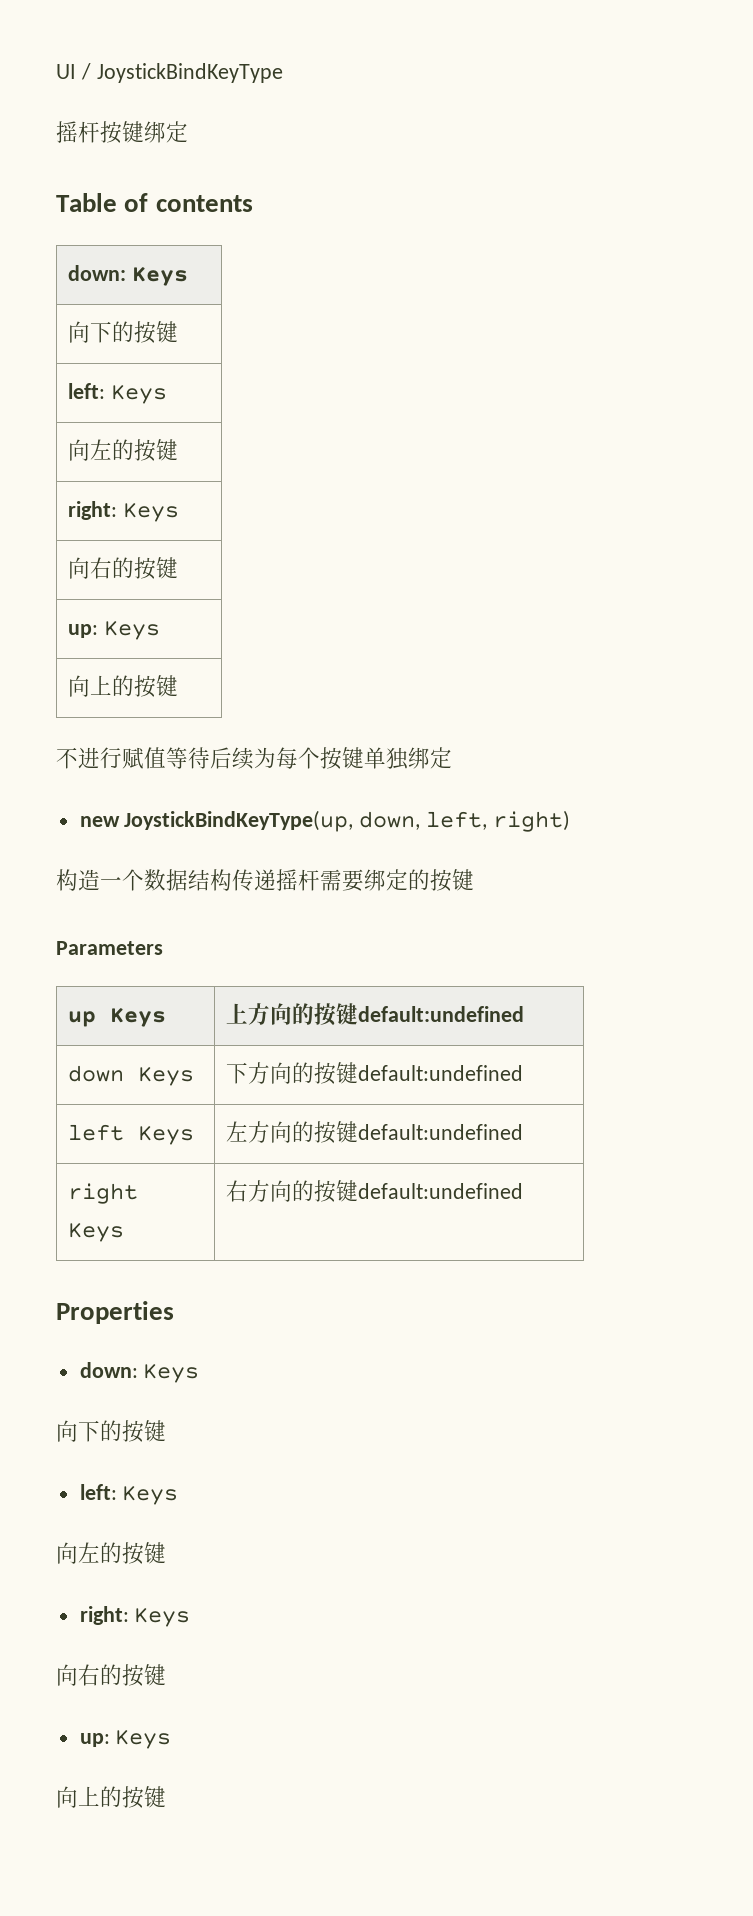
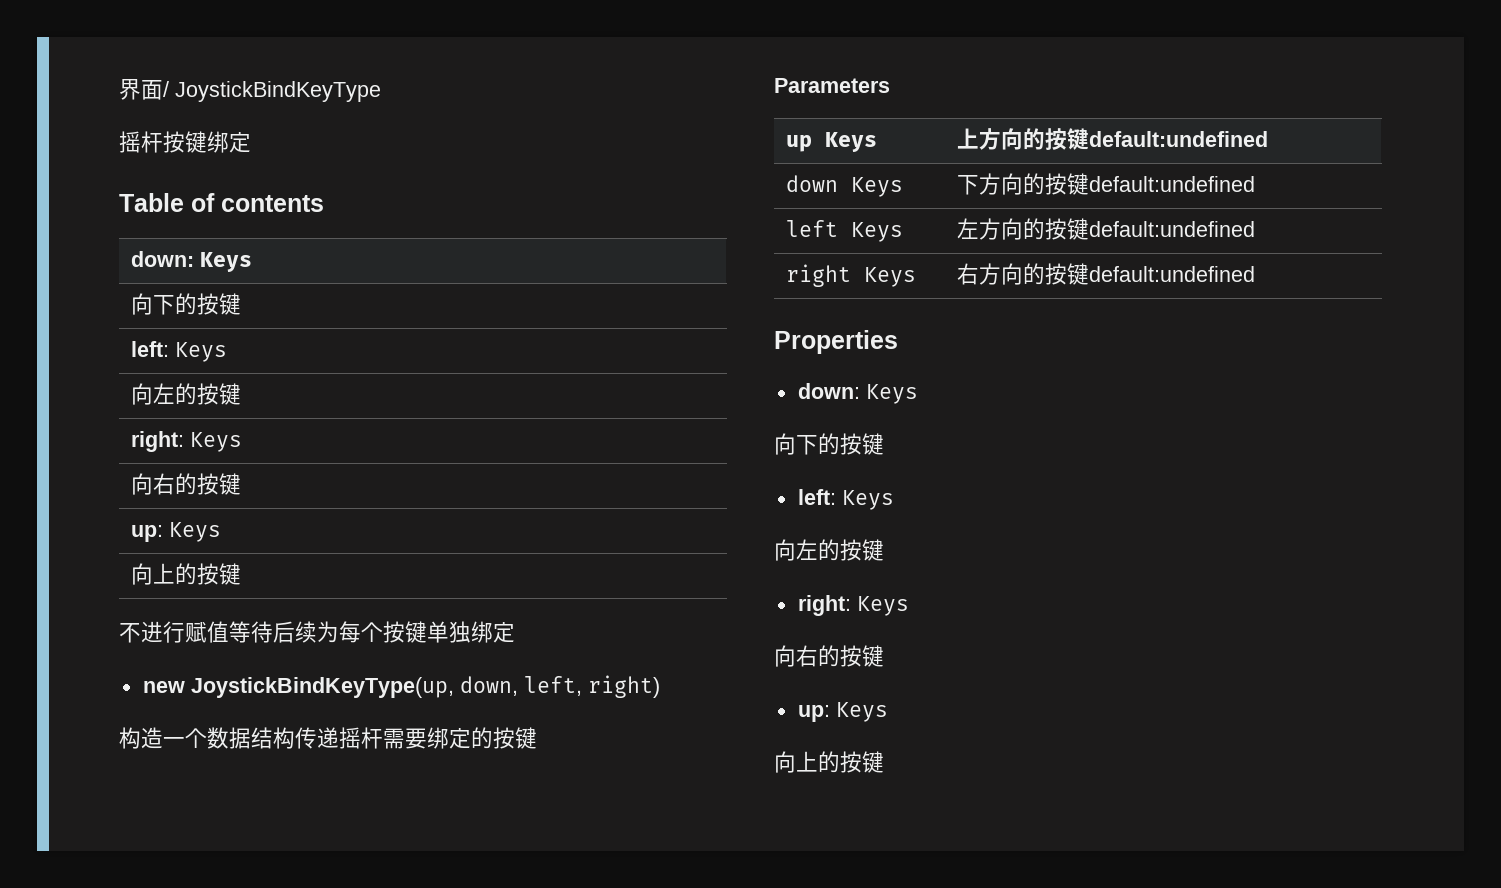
- UI / JoystickBindKeyType
+ 界面/ JoystickBindKeyType

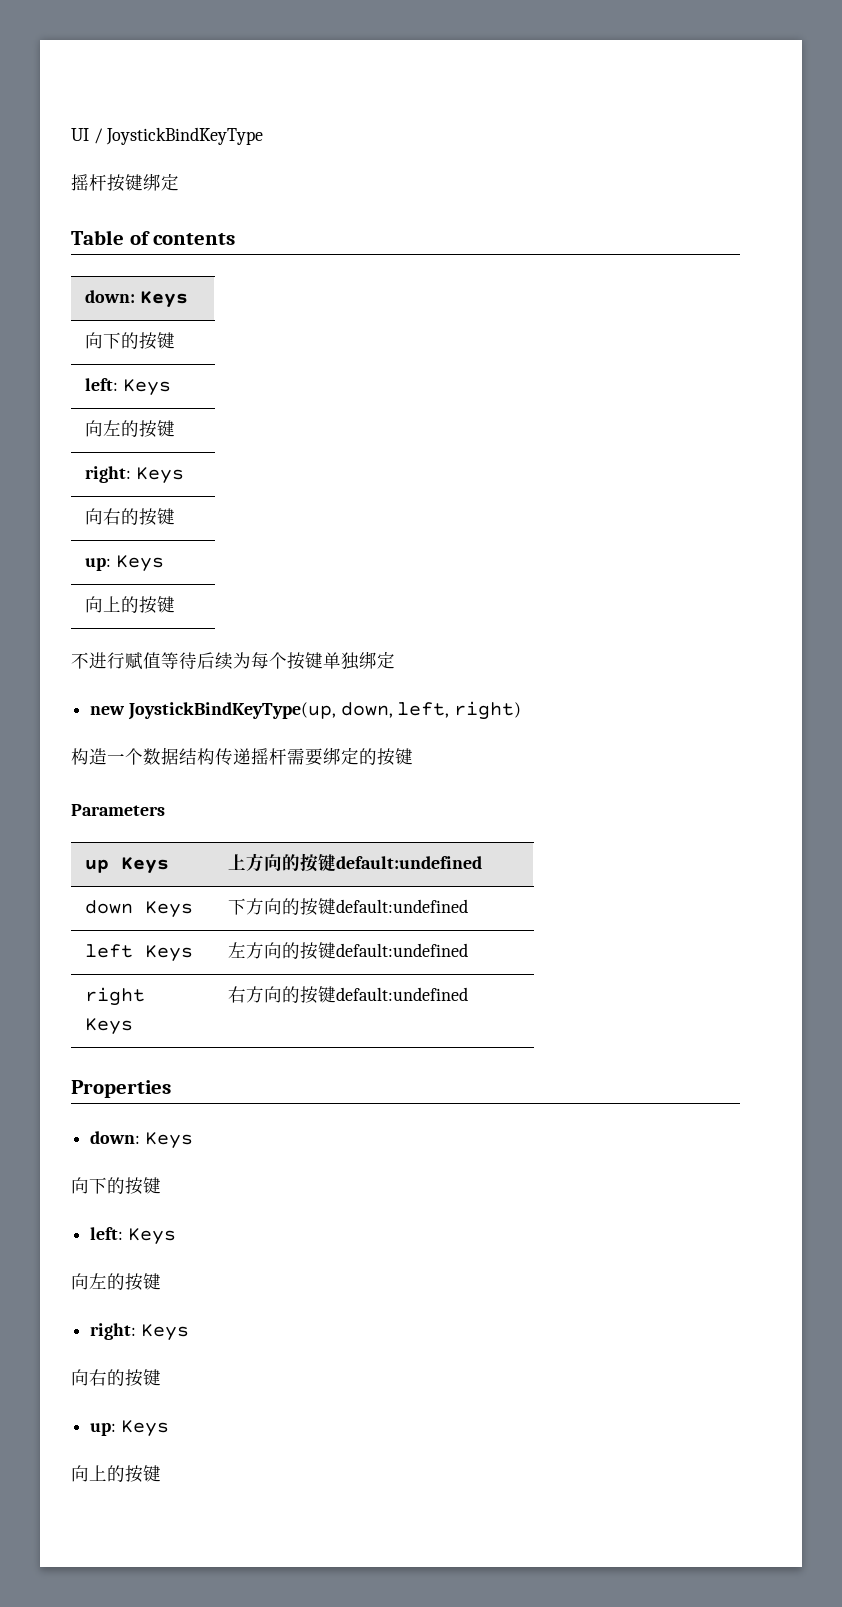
- 界面/ JoystickBindKeyType
+ UI / JoystickBindKeyType

